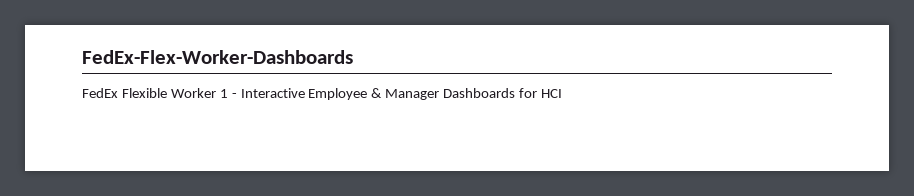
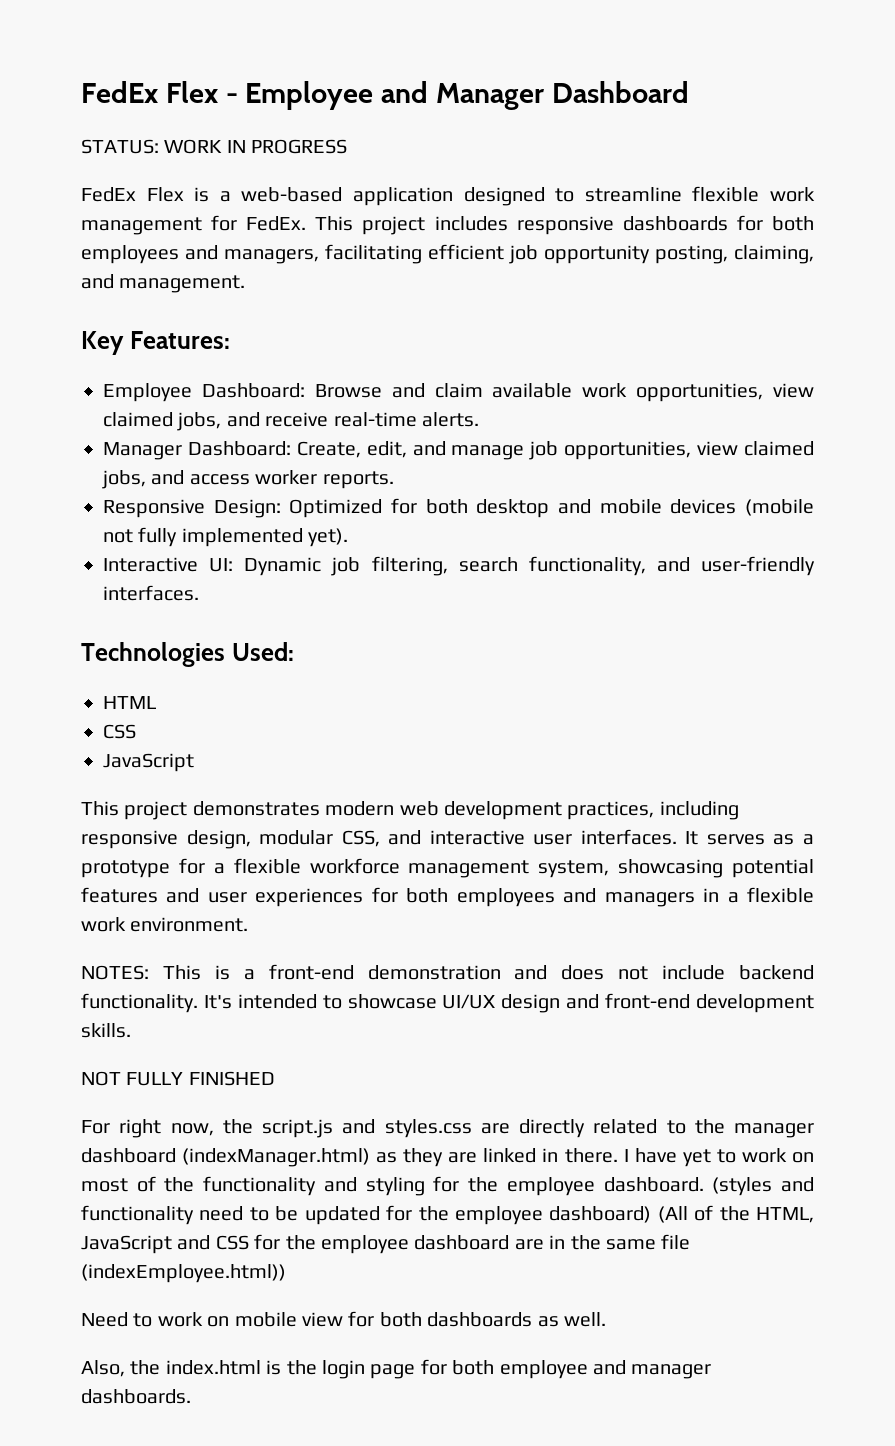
- FedEx-Flex-Worker-Dashboards
- FedEx Flexible Worker 1 - Interactive Employee & Manager Dashboards for HCI
+ FedEx Flex - Employee and Manager Dashboard
+ STATUS: WORK IN PROGRESS
+ FedEx Flex is a web-based application designed to streamline flexible work management for FedEx. This project includes responsive dashboards for both employees and managers, facilitating efficient job opportunity posting, claiming, and management.
+ Key Features:
+ Employee Dashboard: Browse and claim available work opportunities, view claimed jobs, and receive real-time alerts.
+ Manager Dashboard: Create, edit, and manage job opportunities, view claimed jobs, and access worker reports.
+ Responsive Design: Optimized for both desktop and mobile devices (mobile not fully implemented yet).
+ Interactive UI: Dynamic job filtering, search functionality, and user-friendly interfaces.
+ Technologies Used:
+ HTML
+ CSS
+ JavaScript
+ This project demonstrates modern web development practices, including responsive design, modular CSS, and interactive user interfaces. It serves as a prototype for a flexible workforce management system, showcasing potential features and user experiences for both employees and managers in a flexible work environment.
+ NOTES: This is a front-end demonstration and does not include backend functionality. It's intended to showcase UI/UX design and front-end development skills.
+ NOT FULLY FINISHED
+ For right now, the script.js and styles.css are directly related to the manager dashboard (indexManager.html) as they are linked in there. I have yet to work on most of the functionality and styling for the employee dashboard. (styles and functionality need to be updated for the employee dashboard) (All of the HTML, JavaScript and CSS for the employee dashboard are in the same file (indexEmployee.html))
+ Need to work on mobile view for both dashboards as well.
+ Also, the index.html is the login page for both employee and manager dashboards.

